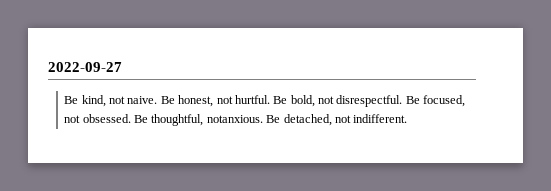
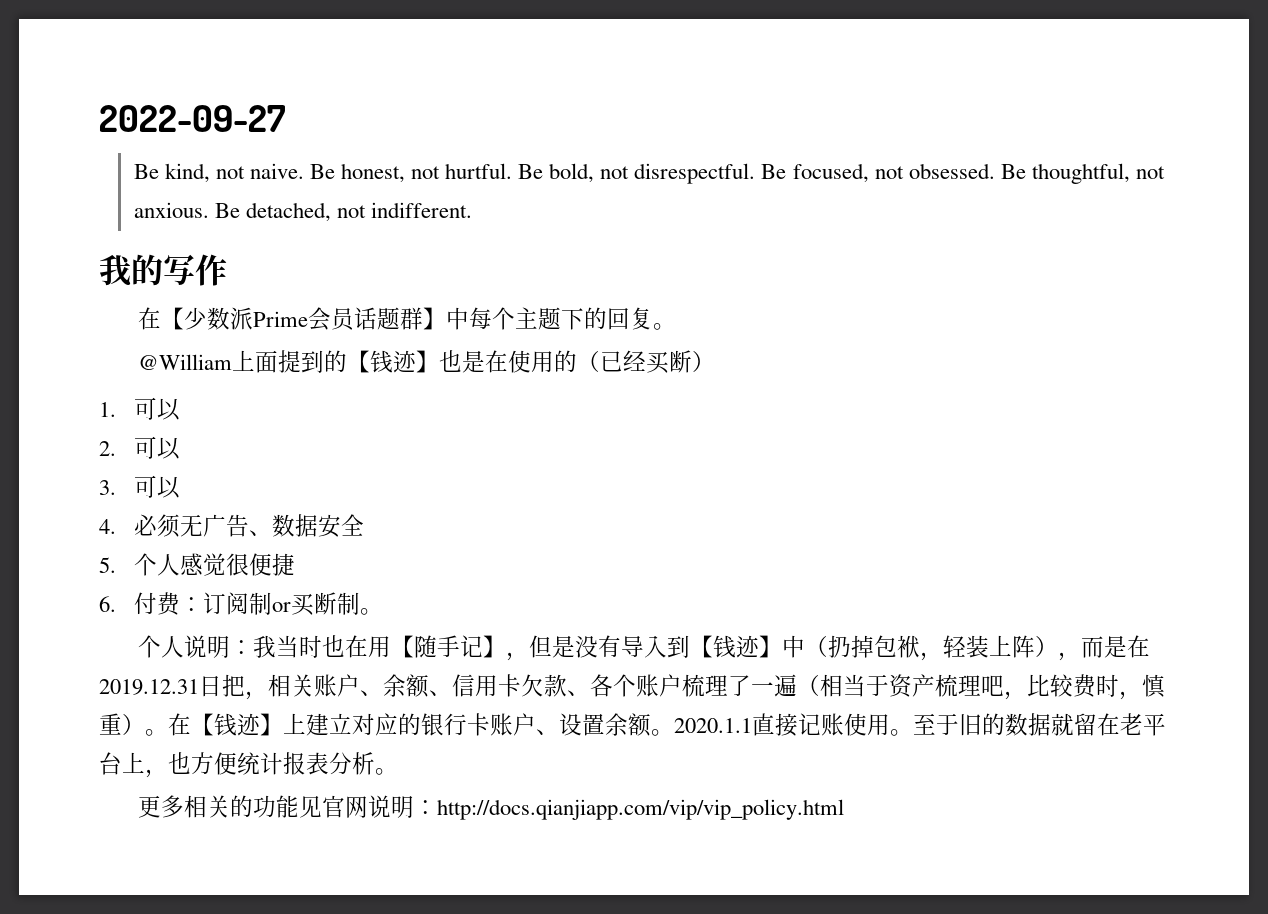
- Be thoughtful, notanxious.
+ Be thoughtful, not anxious.
+ 我的写作
+ 在【少数派Prime会员话题群】中每个主题下的回复。
+ @William上面提到的【钱迹】也是在使用的（已经买断）
+ 1.可以
+ 2.可以
+ 3.可以
+ 4.必须无广告、数据安全
+ 5.个人感觉很便捷
+ 6.付费：订阅制or买断制。
+ 个人说明：我当时也在用【随手记】，但是没有导入到【钱迹】中（扔掉包袱，轻装上阵），而是在2019.12.31日把，相关账户、余额、信用卡欠款、各个账户梳理了一遍（相当于资产梳理吧，比较费时，慎重）。在【钱迹】上建立对应的银行卡账户、设置余额。2020.1.1直接记账使用。至于旧的数据就留在老平台上，也方便统计报表分析。
+ 更多相关的功能见官网说明：http://docs.qianjiapp.com/vip/vip_policy.html

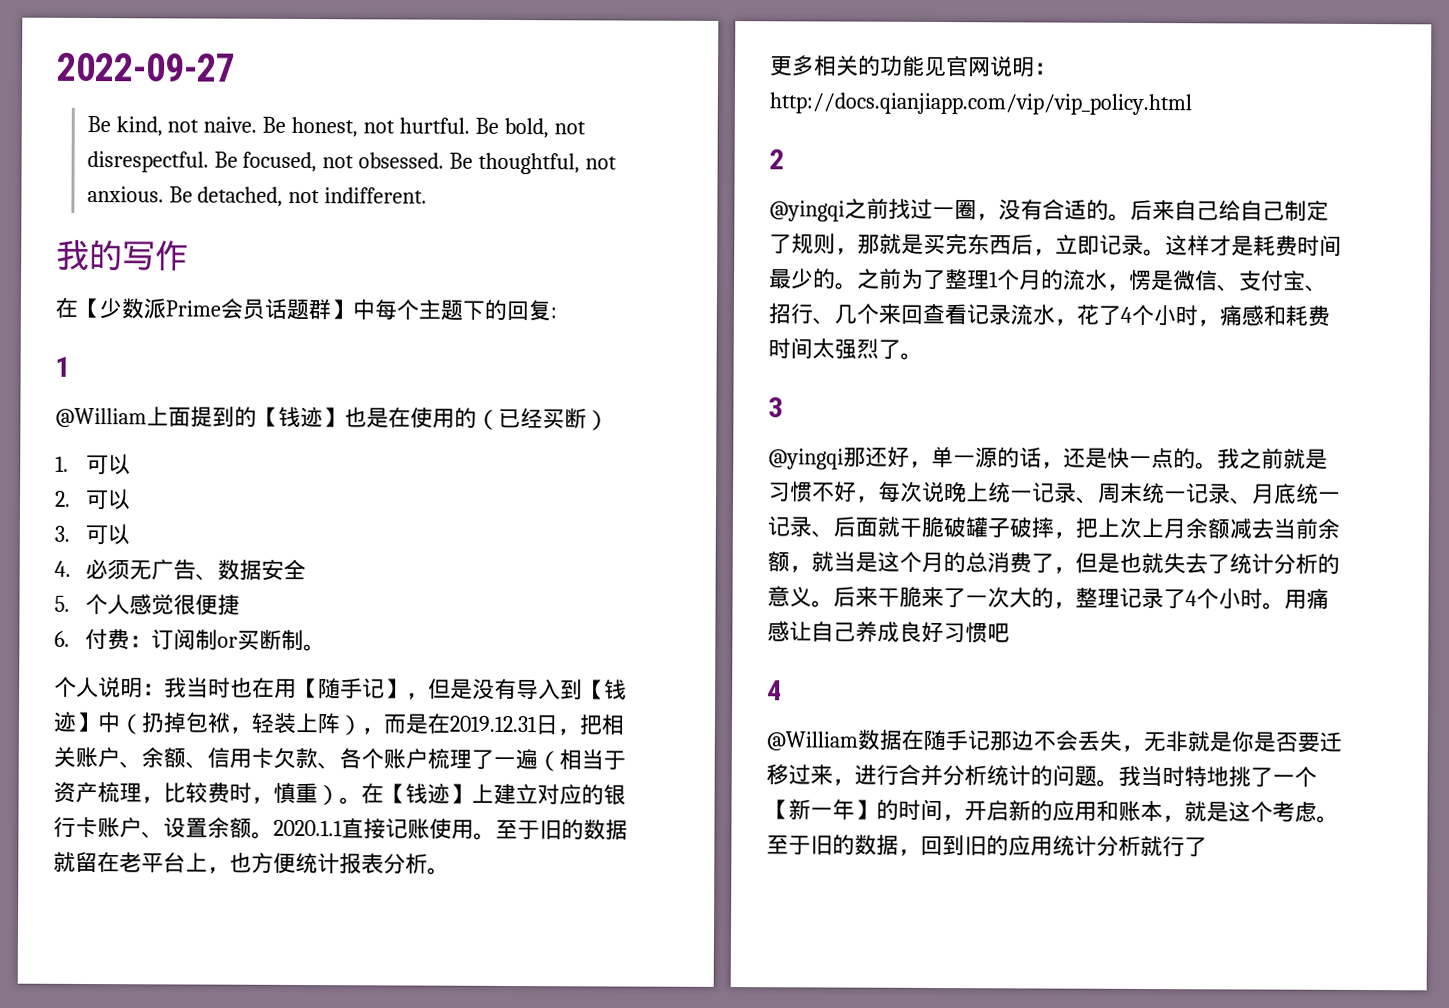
- 在【少数派Prime会员话题群】中每个主题下的回复。
+ 在【少数派Prime会员话题群】中每个主题下的回复:
+ 1
- 个人说明：我当时也在用【随手记】，但是没有导入到【钱迹】中（扔掉包袱，轻装上阵），而是在2019.12.31日把，相关账户、余额、信用卡欠款、各个账户梳理了一遍（相当于资产梳理吧，比较费时，慎重）。
+ 个人说明：我当时也在用【随手记】，但是没有导入到【钱迹】中（扔掉包袱，轻装上阵），而是在2019.12.31日，把相关账户、余额、信用卡欠款、各个账户梳理了一遍（相当于资产梳理，比较费时，慎重）。
+ 2
+ @yingqi之前找过一圈，没有合适的。后来自己给自己制定了规则，那就是买完东西后，立即记录。这样才是耗费时间最少的。之前为了整理1个月的流水，愣是微信、支付宝、招行、几个来回查看记录流水，花了4个小时，痛感和耗费时间太强烈了。
+ 3
+ @yingqi那还好，单一源的话，还是快一点的。我之前就是习惯不好，每次说晚上统一记录、周末统一记录、月底统一记录、后面就干脆破罐子破摔，把上次上月余额减去当前余额，就当是这个月的总消费了，但是也就失去了统计分析的意义。后来干脆来了一次大的，整理记录了4个小时。用痛感让自己养成良好习惯吧
+ 4
+ @William数据在随手记那边不会丢失，无非就是你是否要迁移过来，进行合并分析统计的问题。我当时特地挑了一个【新一年】的时间，开启新的应用和账本，就是这个考虑。至于旧的数据，回到旧的应用统计分析就行了

